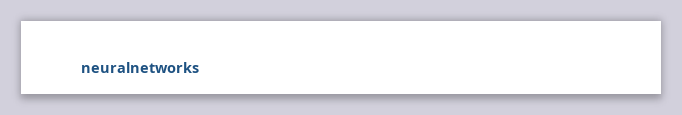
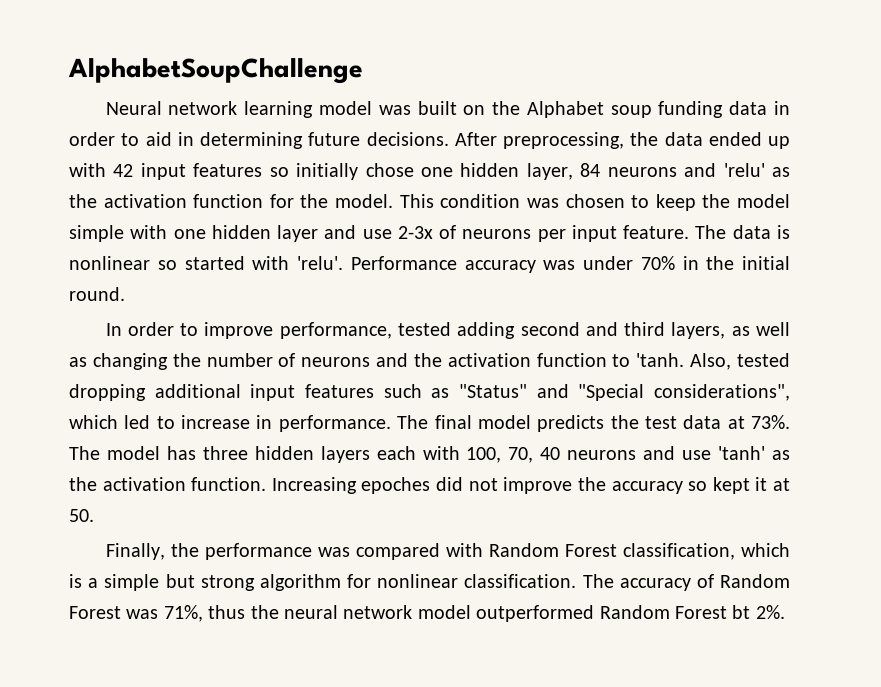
- neuralnetworks
+ AlphabetSoupChallenge
+ Neural network learning model was built on the Alphabet soup funding data in order to aid in determining future decisions. After preprocessing, the data ended up with 42 input features so initially chose one hidden layer, 84 neurons and 'relu' as the activation function for the model. This condition was chosen to keep the model simple with one hidden layer and use 2-3x of neurons per input feature. The data is nonlinear so started with 'relu'. Performance accuracy was under 70% in the initial round.
+ In order to improve performance, tested adding second and third layers, as well as changing the number of neurons and the activation function to 'tanh. Also, tested dropping additional input features such as "Status" and "Special considerations", which led to increase in performance. The final model predicts the test data at 73%. The model has three hidden layers each with 100, 70, 40 neurons and use 'tanh' as the activation function. Increasing epoches did not improve the accuracy so kept it at 50.
+ Finally, the performance was compared with Random Forest classification, which is a simple but strong algorithm for nonlinear classification. The accuracy of Random Forest was 71%, thus the neural network model outperformed Random Forest bt 2%.

